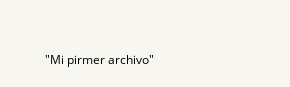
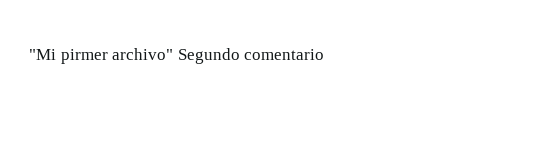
- "Mi pirmer archivo"
+ "Mi pirmer archivo" Segundo comentario

